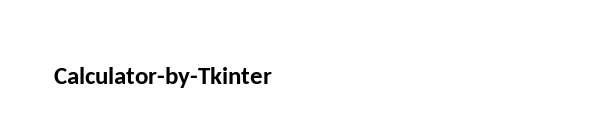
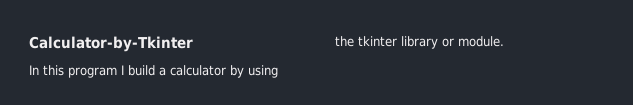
+ In this program I build a calculator by using the tkinter library or module.

